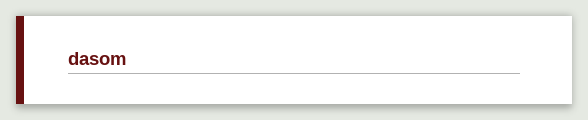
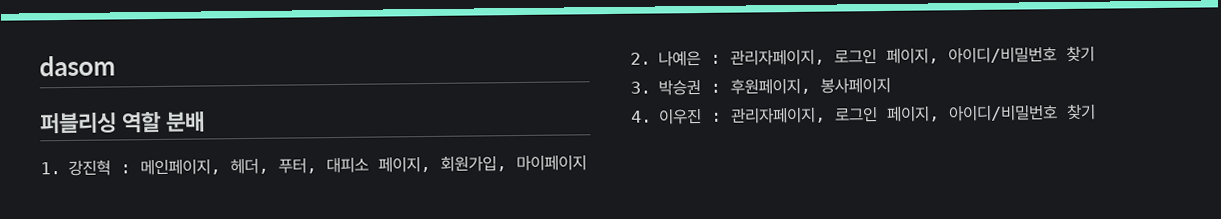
+ 퍼블리싱 역할 분배
+ 1. 강진혁 : 메인페이지, 헤더, 푸터, 대피소 페이지, 회원가입, 마이페이지
+ 2. 나예은 : 관리자페이지, 로그인 페이지, 아이디/비밀번호 찾기
+ 3. 박승권 : 후원페이지, 봉사페이지
+ 4. 이우진 : 관리자페이지, 로그인 페이지, 아이디/비밀번호 찾기

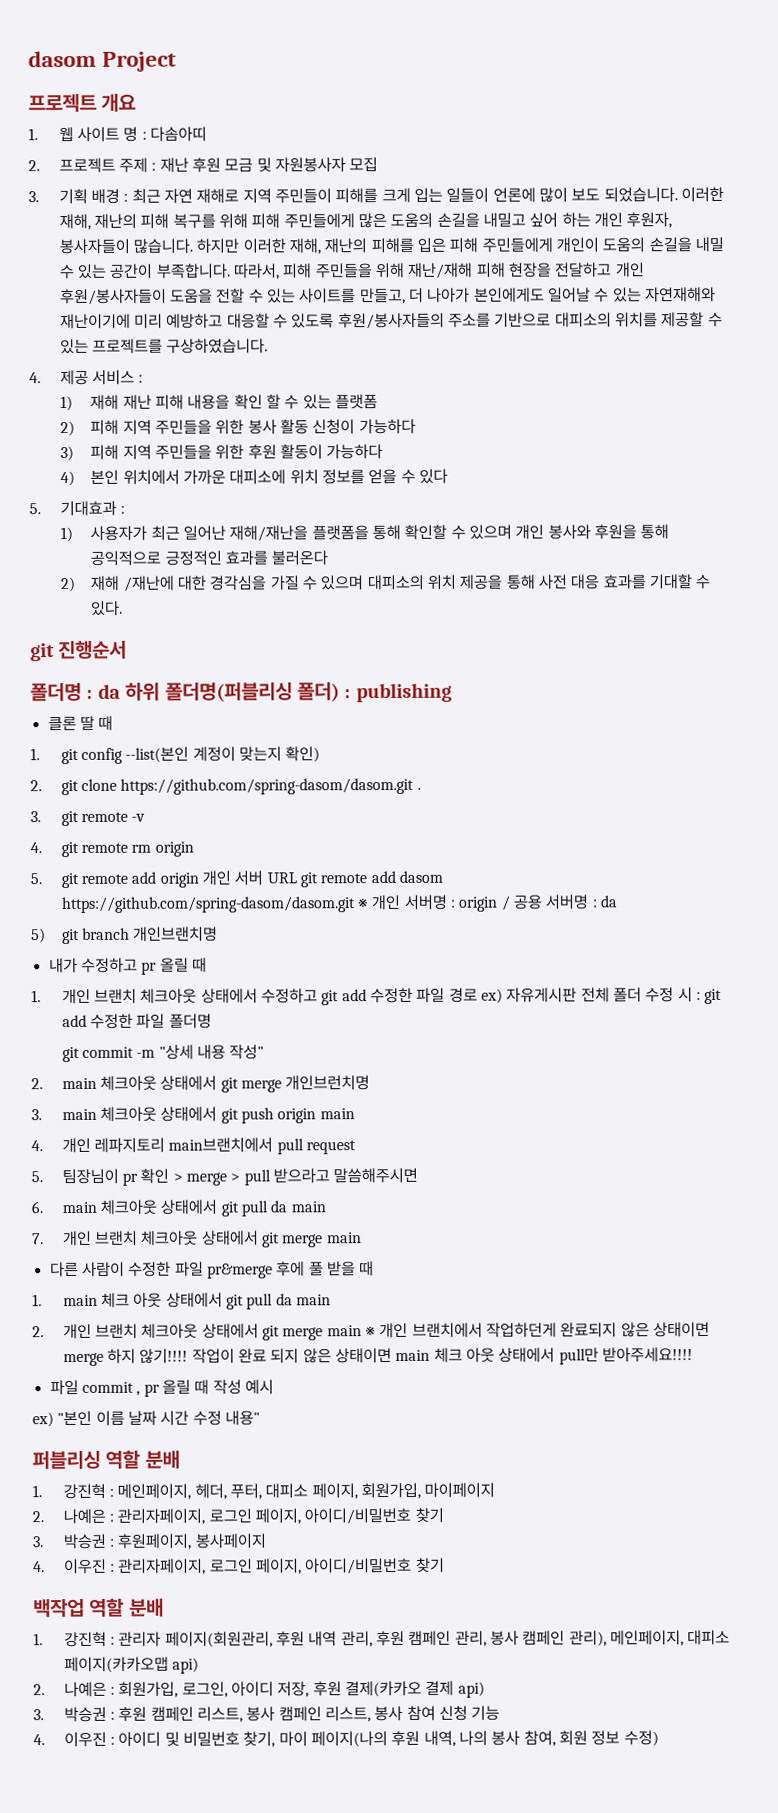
- dasom
+ dasom Project
+ 프로젝트 개요
+ 1. 웹 사이트 명 : 다솜아띠
+ 2. 프로젝트 주제 : 재난 후원 모금 및 자원봉사자 모집
+ 3. 기획 배경 : 최근 자연 재해로 지역 주민들이 피해를 크게 입는 일들이 언론에 많이 보도 되었습니다. 이러한 재해, 재난의 피해 복구를 위해 피해 주민들에게 많은 도움의 손길을 내밀고 싶어 하는 개인 후원자, 봉사자들이 많습니다. 하지만 이러한 재해, 재난의 피해를 입은 피해 주민들에게 개인이 도움의 손길을 내밀 수 있는 공간이 부족합니다. 따라서, 피해 주민들을 위해 재난/재해 피해 현장을 전달하고 개인 후원/봉사자들이 도움을 전할 수 있는 사이트를 만들고, 더 나아가 본인에게도 일어날 수 있는 자연재해와 재난이기에 미리 예방하고 대응할 수 있도록 후원/봉사자들의 주소를 기반으로 대피소의 위치를 제공할 수 있는 프로젝트를 구상하였습니다.
+ 4. 제공 서비스 :
+ 1) 재해 재난 피해 내용을 확인 할 수 있는 플랫폼
+ 2) 피해 지역 주민들을 위한 봉사 활동 신청이 가능하다
+ 3) 피해 지역 주민들을 위한 후원 활동이 가능하다
+ 4) 본인 위치에서 가까운 대피소에 위치 정보를 얻을 수 있다
+ 5. 기대효과 :
+ 1) 사용자가 최근 일어난 재해/재난을 플랫폼을 통해 확인할 수 있으며 개인 봉사와 후원을 통해 공익적으로 긍정적인 효과를 불러온다
+ 2) 재해 /재난에 대한 경각심을 가질 수 있으며 대피소의 위치 제공을 통해 사전 대응 효과를 기대할 수 있다.
+ git 진행순서
+ 폴더명 : da 하위 폴더명(퍼블리싱 폴더) : publishing
+ 클론 딸 때
+ 1. git config --list(본인 계정이 맞는지 확인)
+ 2. git clone https://github.com/spring-dasom/dasom.git .
+ 3. git remote -v
+ 4. git remote rm origin
+ 5. git remote add origin 개인 서버 URL git remote add dasom https://github.com/spring-dasom/dasom.git ※ 개인 서버명 : origin / 공용 서버명 : da
+ 5) git branch 개인브랜치명
+ 내가 수정하고 pr 올릴 때
+ 1. 개인 브랜치 체크아웃 상태에서 수정하고 git add 수정한 파일 경로 ex) 자유게시판 전체 폴더 수정 시 : git add 수정한 파일 폴더명
+ git commit -m "상세 내용 작성"
+ 2. main 체크아웃 상태에서 git merge 개인브런치명
+ 3. main 체크아웃 상태에서 git push origin main
+ 4. 개인 레파지토리 main브랜치에서 pull request
+ 5. 팀장님이 pr 확인 > merge > pull 받으라고 말씀해주시면
+ 6. main 체크아웃 상태에서 git pull da main
+ 7. 개인 브랜치 체크아웃 상태에서 git merge main
+ 다른 사람이 수정한 파일 pr&merge 후에 풀 받을 때
+ 1. main 체크 아웃 상태에서 git pull da main
+ 2. 개인 브랜치 체크아웃 상태에서 git merge main ※ 개인 브랜치에서 작업하던게 완료되지 않은 상태이면 merge 하지 않기!!!! 작업이 완료 되지 않은 상태이면 main 체크 아웃 상태에서 pull만 받아주세요!!!!
+ 파일 commit , pr 올릴 때 작성 예시
+ ex) "본인 이름 날짜 시간 수정 내용"
+ 백작업 역할 분배
+ 1. 강진혁 : 관리자 페이지(회원관리, 후원 내역 관리, 후원 캠페인 관리, 봉사 캠페인 관리), 메인페이지, 대피소 페이지(카카오맵 api)
+ 2. 나예은 : 회원가입, 로그인, 아이디 저장, 후원 결제(카카오 결제 api)
+ 3. 박승권 : 후원 캠페인 리스트, 봉사 캠페인 리스트, 봉사 참여 신청 기능
+ 4. 이우진 : 아이디 및 비밀번호 찾기, 마이 페이지(나의 후원 내역, 나의 봉사 참여, 회원 정보 수정)

